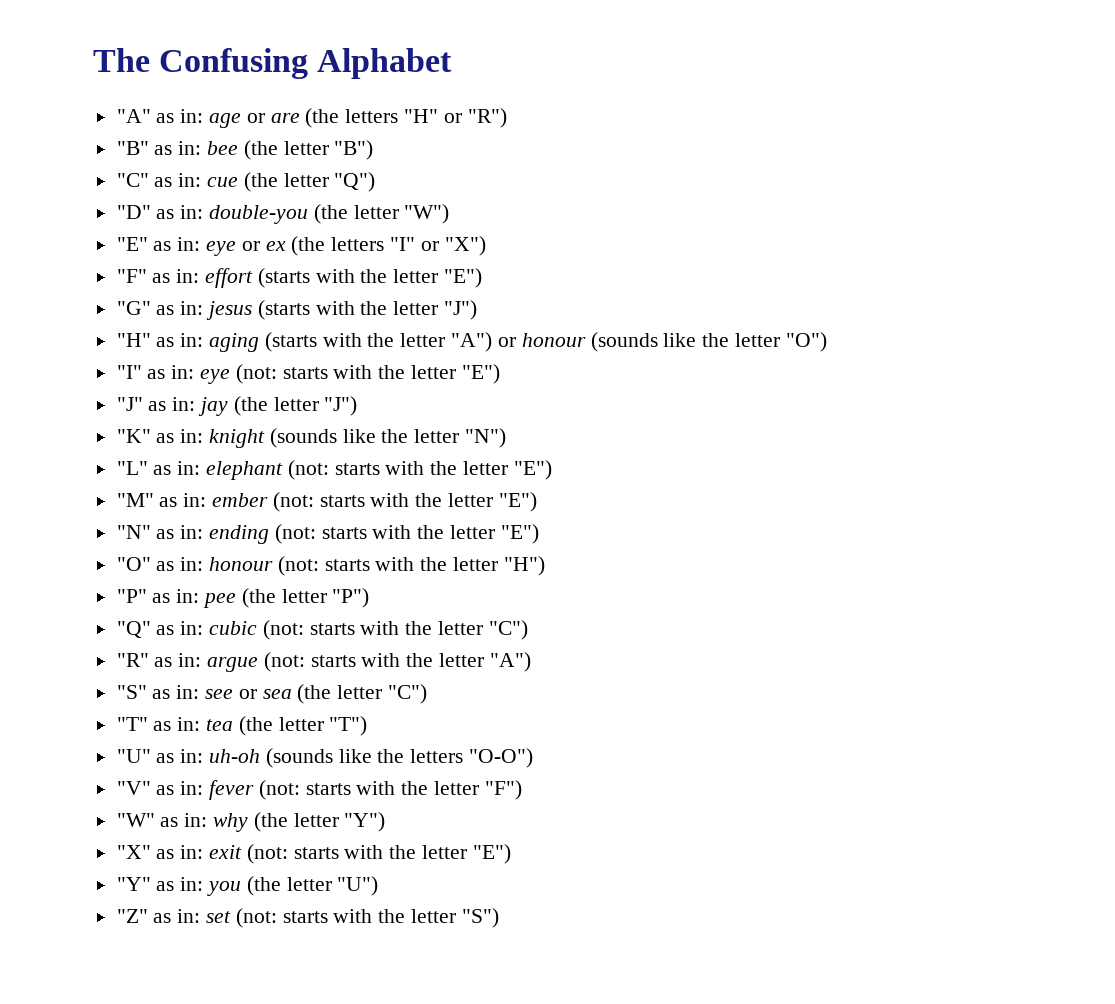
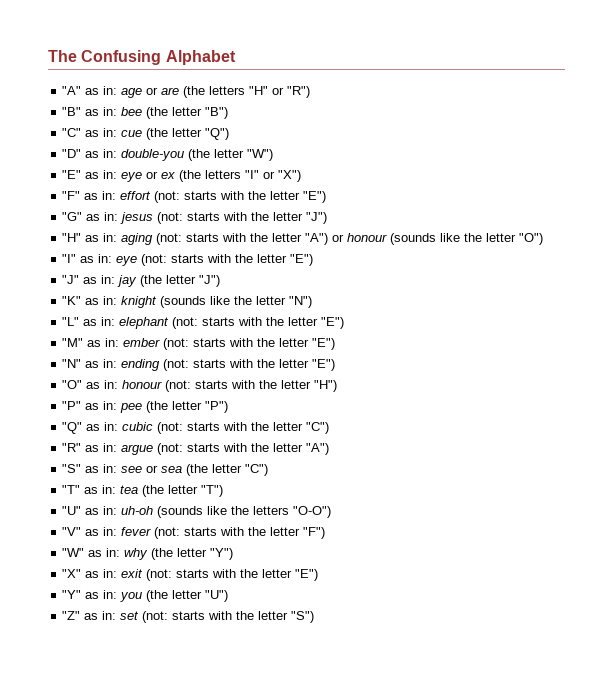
- "F" as in: effort (starts with the letter "E")
+ "F" as in: effort (not: starts with the letter "E")
- "G" as in: jesus (starts with the letter "J")
+ "G" as in: jesus (not: starts with the letter "J")
- "H" as in: aging (starts with the letter "A") or honour (sounds like the letter "O")
+ "H" as in: aging (not: starts with the letter "A") or honour (sounds like the letter "O")

